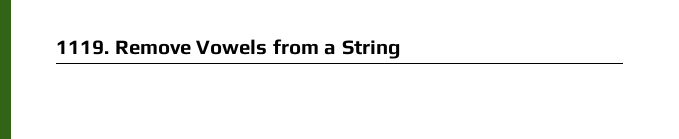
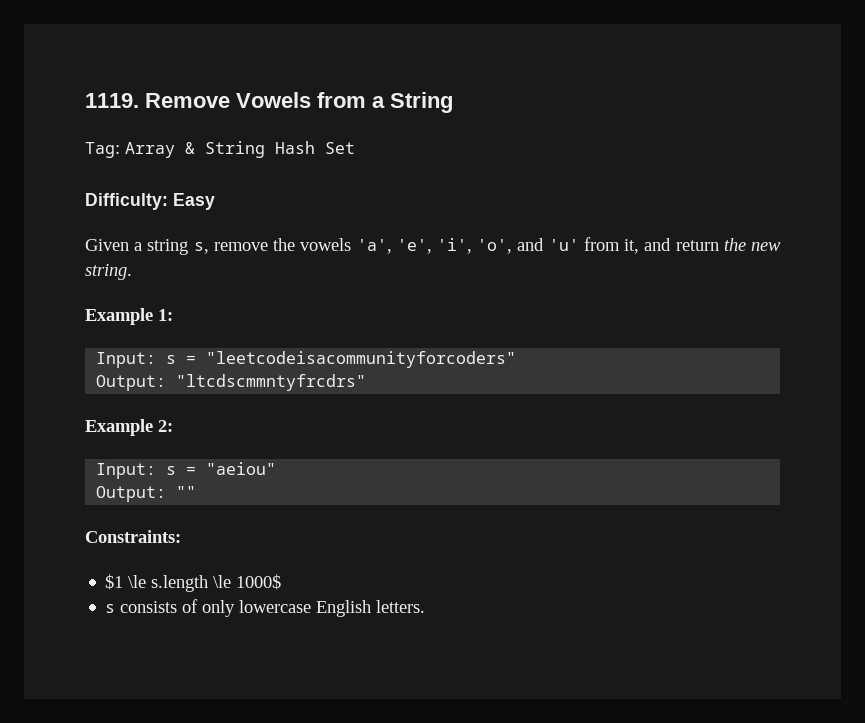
+ Tag: Array & String Hash Set
+ Difficulty: Easy
+ Given a string s, remove the vowels 'a', 'e', 'i', 'o', and 'u' from it, and return the new string.
+ Example 1:
+ Input: s = "leetcodeisacommunityforcoders"
+ Output: "ltcdscmmntyfrcdrs"
+ Example 2:
+ Input: s = "aeiou"
+ Output: ""
+ Constraints:
+ $1 \le s.length \le 1000$
+ s consists of only lowercase English letters.

